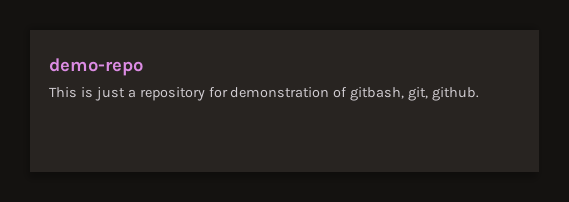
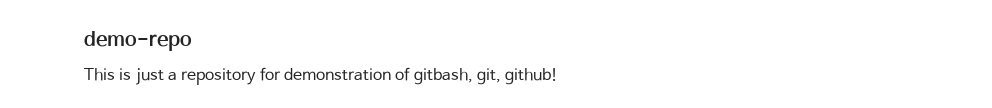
- This is just a repository for demonstration of gitbash, git, github.
+ This is just a repository for demonstration of gitbash, git, github!

